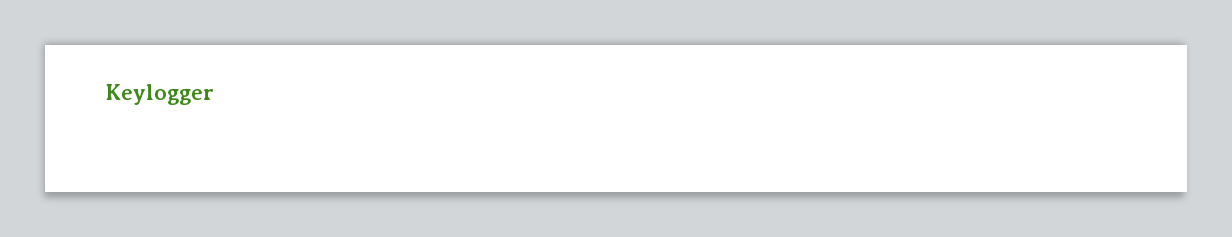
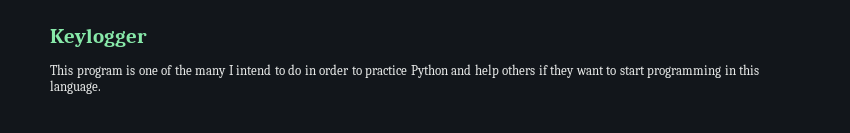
+ This program is one of the many I intend to do in order to practice Python and help others if they want to start programming in this language.

